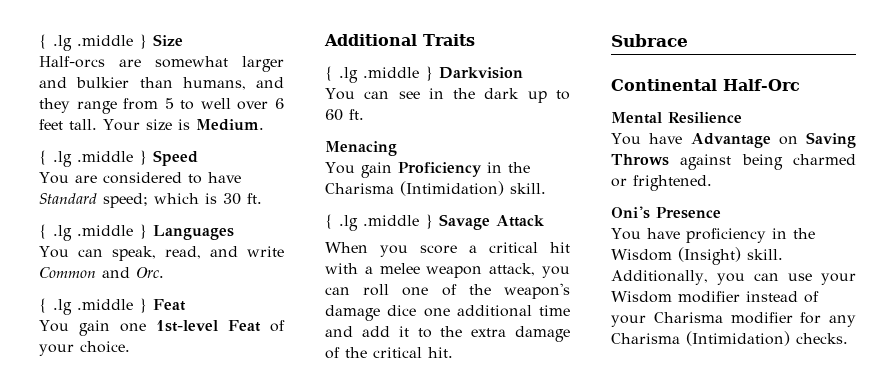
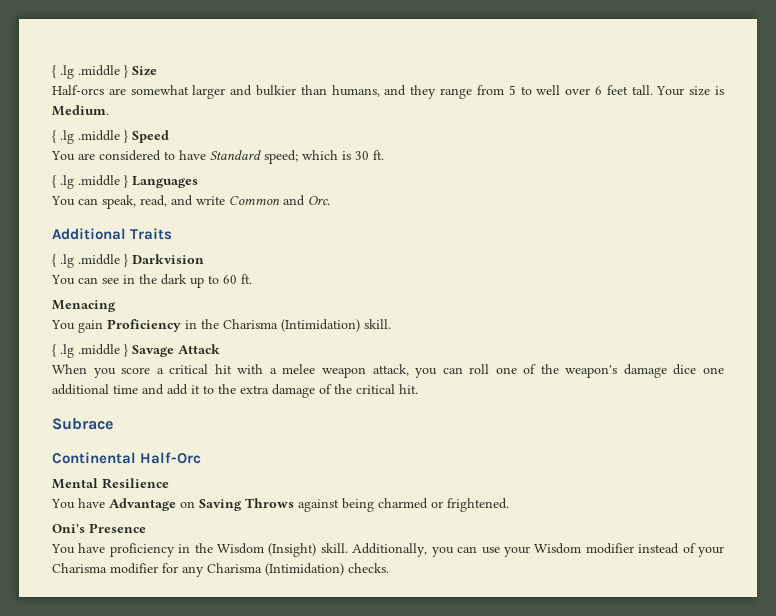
- { .lg .middle } Feat
- You gain one 1st-level Feat of your choice.

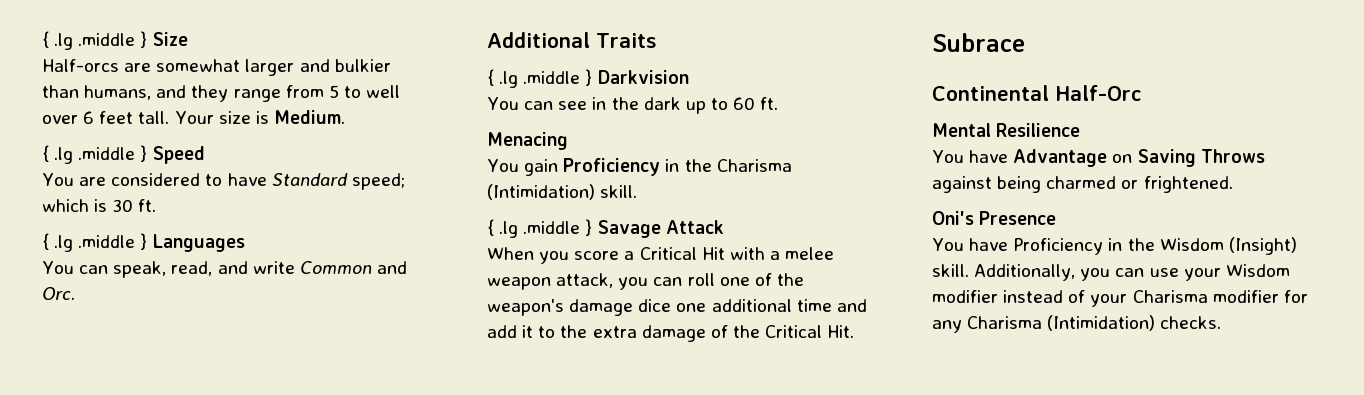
- When you score a critical hit with a melee weapon attack, you can roll one of the weapon's damage dice one additional time and add it to the extra damage of the critical hit.
+ When you score a Critical Hit with a melee weapon attack, you can roll one of the weapon's damage dice one additional time and add it to the extra damage of the Critical Hit.
- You have proficiency in the Wisdom (Insight) skill.
+ You have Proficiency in the Wisdom (Insight) skill.

